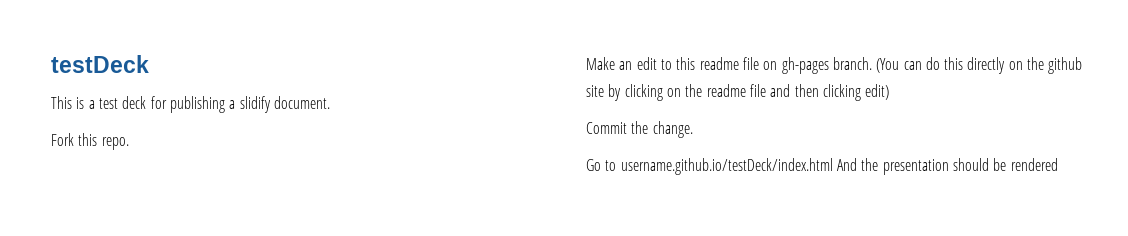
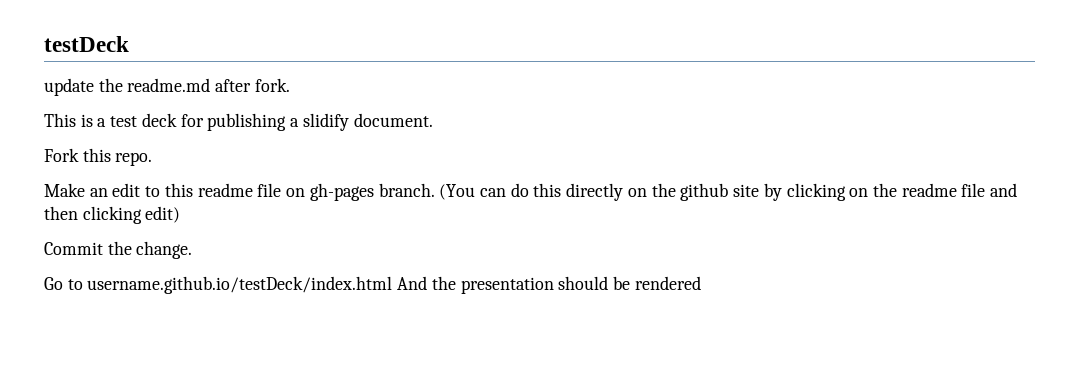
+ update the readme.md after fork.

